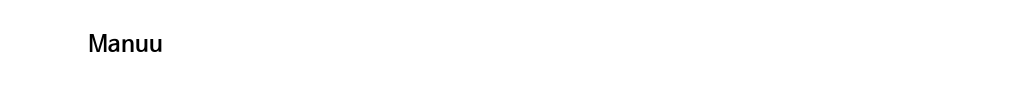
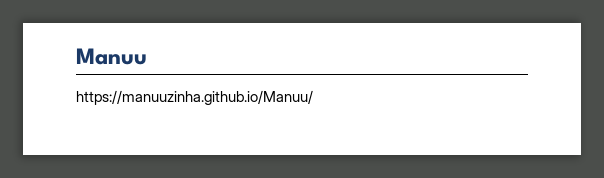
+ https://manuuzinha.github.io/Manuu/

